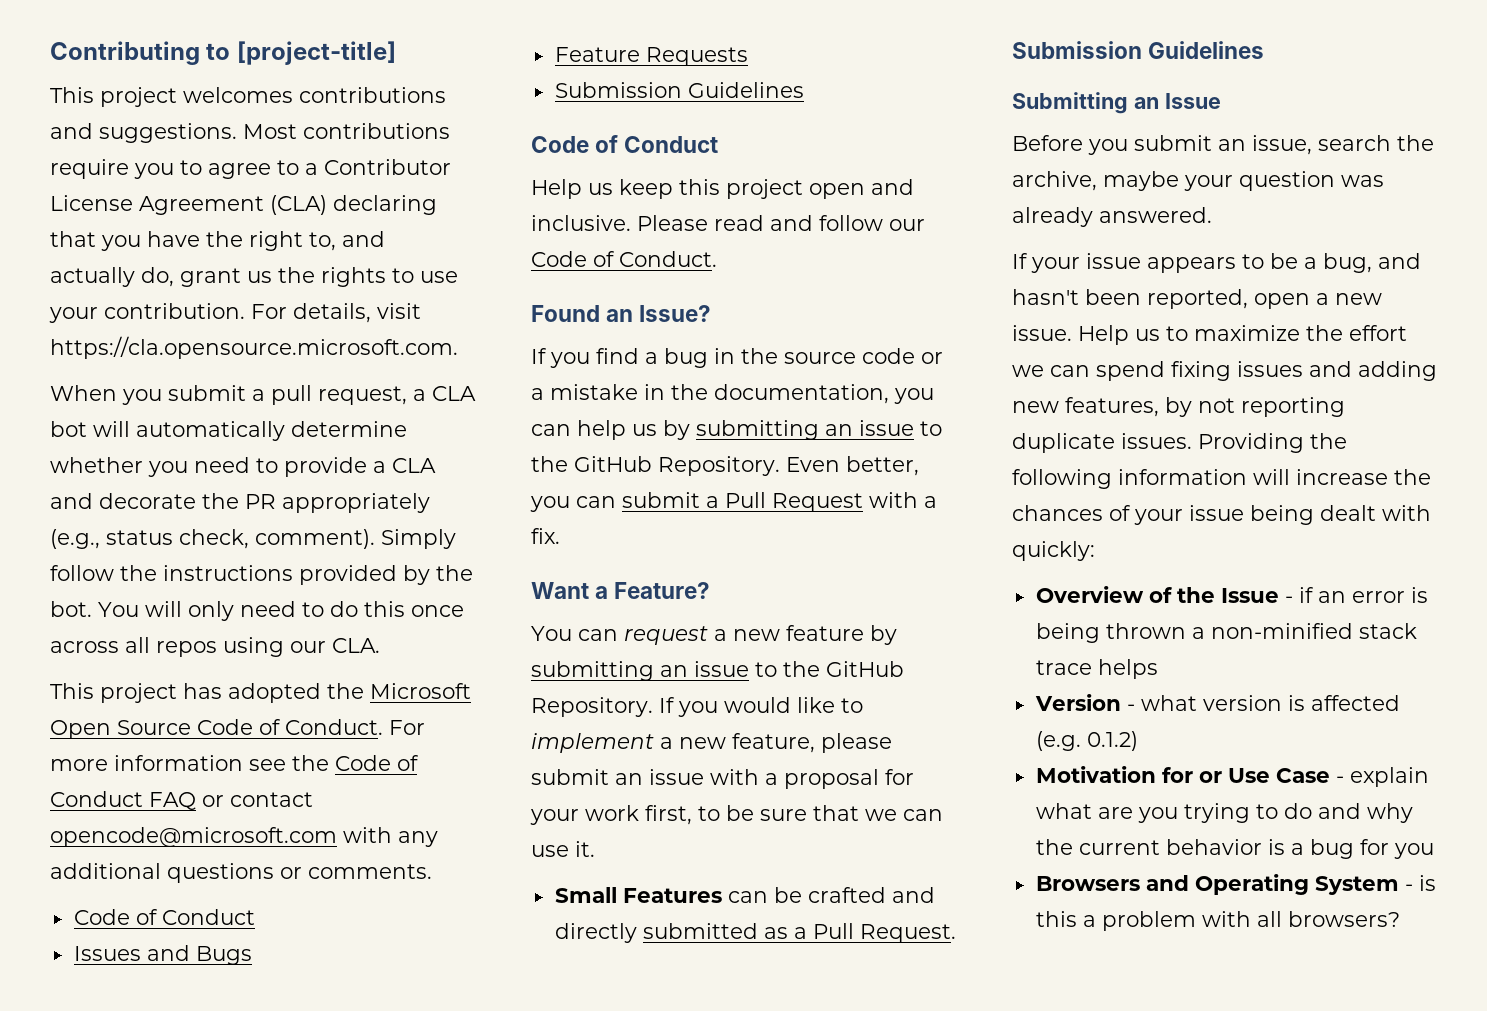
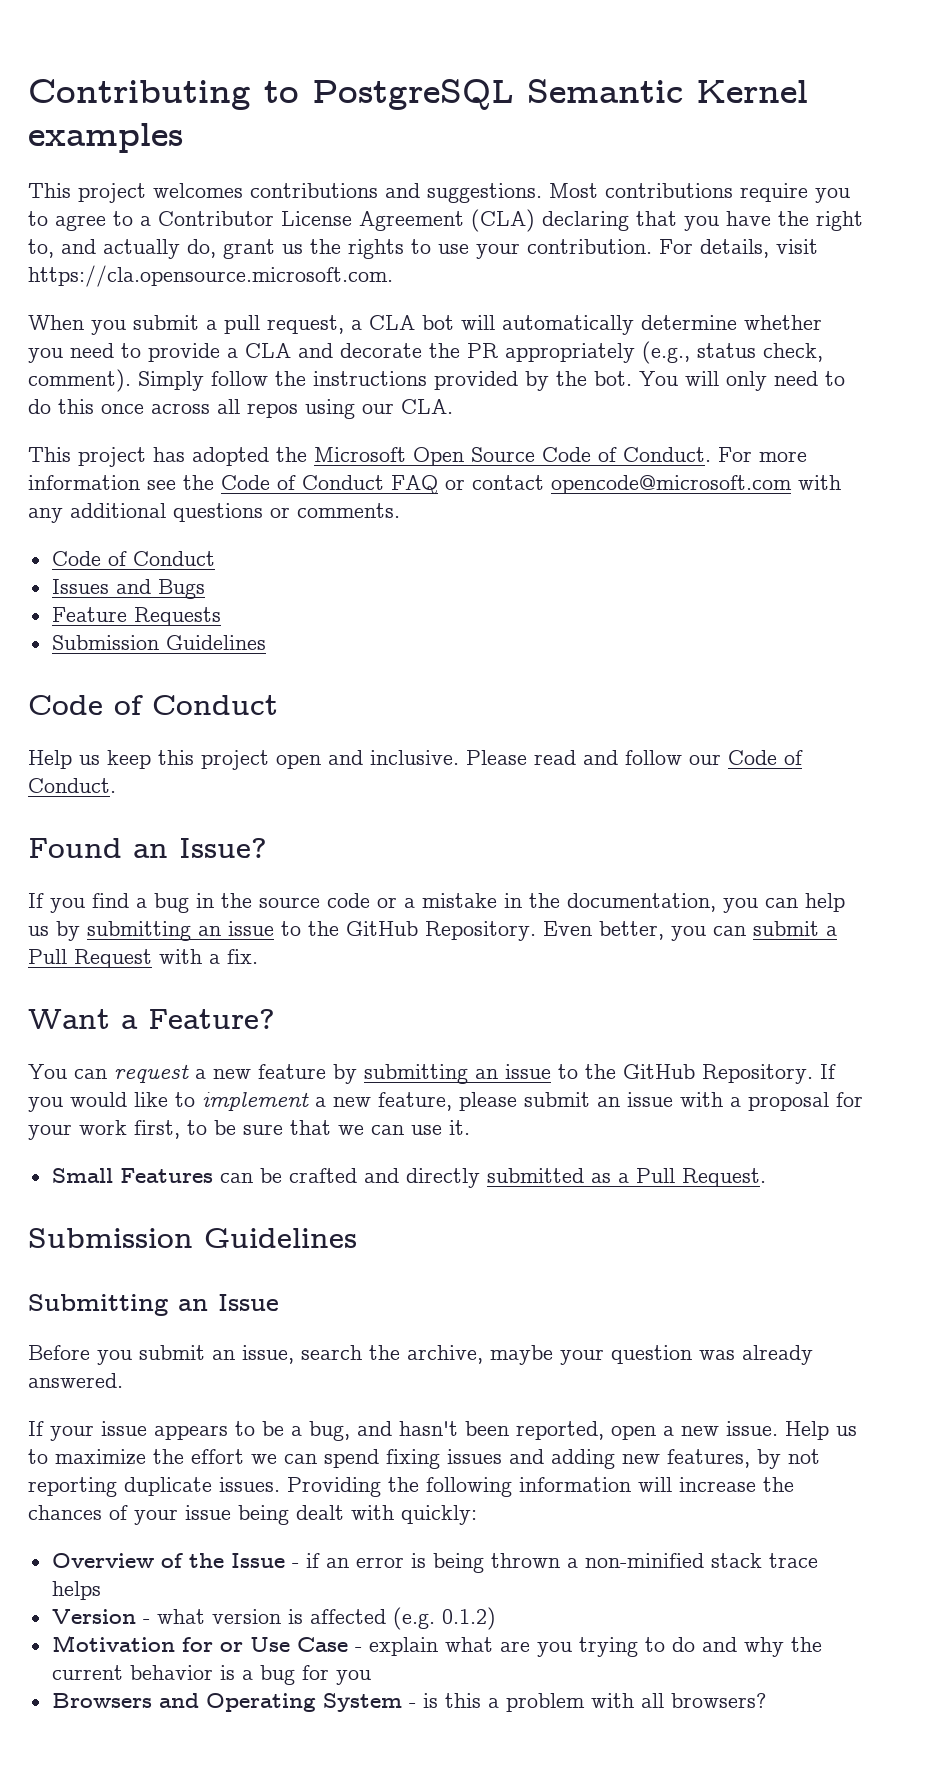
- Contributing to [project-title]
+ Contributing to PostgreSQL Semantic Kernel examples

